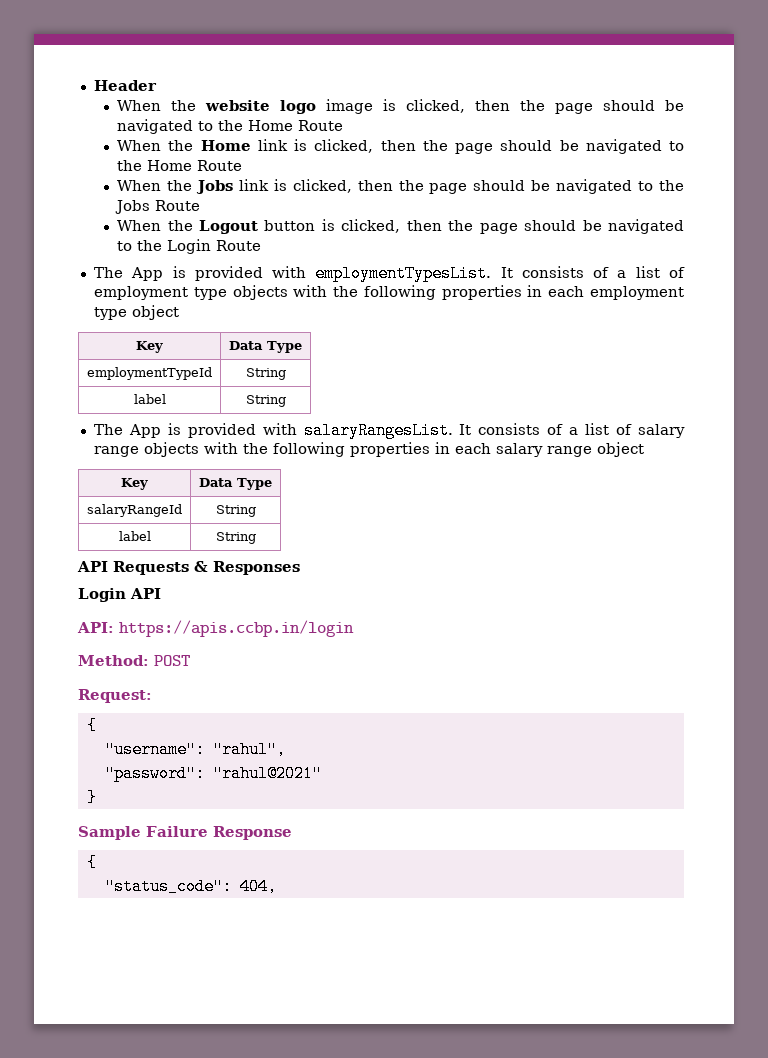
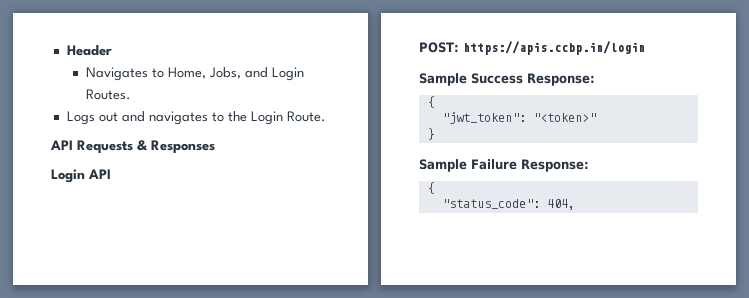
- When the website logo image is clicked, then the page should be navigated to the Home Route
- When the Home link is clicked, then the page should be navigated to the Home Route
- When the Jobs link is clicked, then the page should be navigated to the Jobs Route
- When the Logout button is clicked, then the page should be navigated to the Login Route
- The App is provided with employmentTypesList. It consists of a list of employment type objects with the following properties in each employment type object
- Key | Data Type
- employmentTypeId | String
- label | String
- The App is provided with salaryRangesList. It consists of a list of salary range objects with the following properties in each salary range object
- Key | Data Type
- salaryRangeId | String
- label | String
+ Navigates to Home, Jobs, and Login Routes.
+ Logs out and navigates to the Login Route.
- API: https://apis.ccbp.in/login
+ POST: https://apis.ccbp.in/login
- Method: POST
- Request:
+ Sample Success Response:
  {
- "username": "rahul",
- "password": "rahul@2021"
+ "jwt_token": "<token>"
- Sample Failure Response
+ Sample Failure Response:

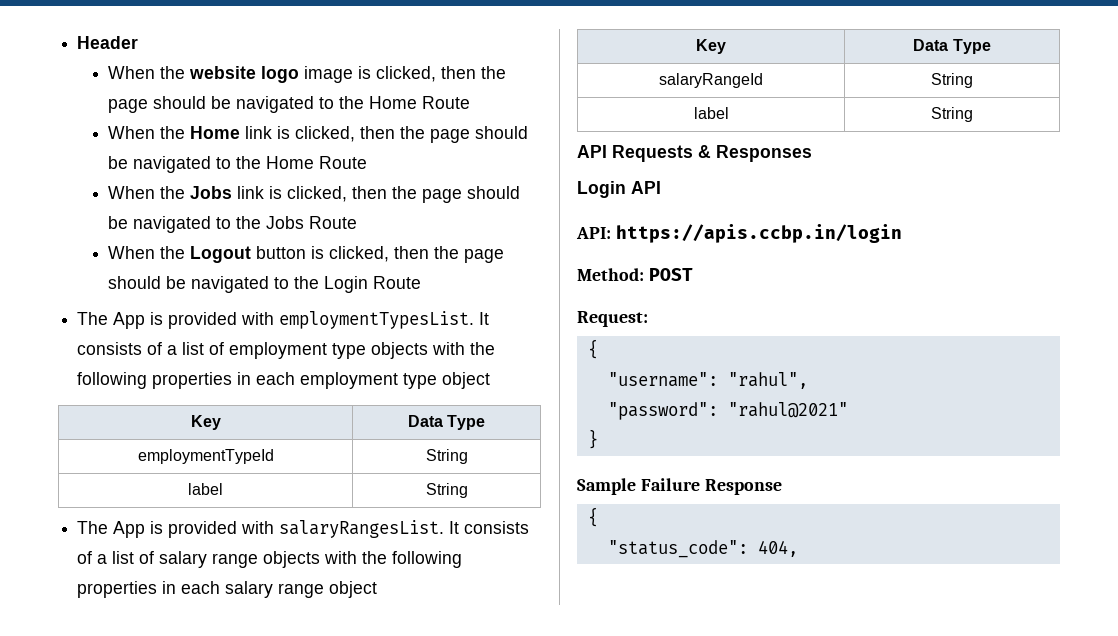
- Navigates to Home, Jobs, and Login Routes.
- Logs out and navigates to the Login Route.
+ When the website logo image is clicked, then the page should be navigated to the Home Route
+ When the Home link is clicked, then the page should be navigated to the Home Route
+ When the Jobs link is clicked, then the page should be navigated to the Jobs Route
+ When the Logout button is clicked, then the page should be navigated to the Login Route
+ The App is provided with employmentTypesList. It consists of a list of employment type objects with the following properties in each employment type object
+ Key | Data Type
+ employmentTypeId | String
+ label | String
+ The App is provided with salaryRangesList. It consists of a list of salary range objects with the following properties in each salary range object
+ Key | Data Type
+ salaryRangeId | String
+ label | String
- POST: https://apis.ccbp.in/login
+ API: https://apis.ccbp.in/login
- Sample Success Response:
+ Method: POST
+ Request:
  {
- "jwt_token": "<token>"
+ "username": "rahul",
+ "password": "rahul@2021"
- Sample Failure Response:
+ Sample Failure Response

